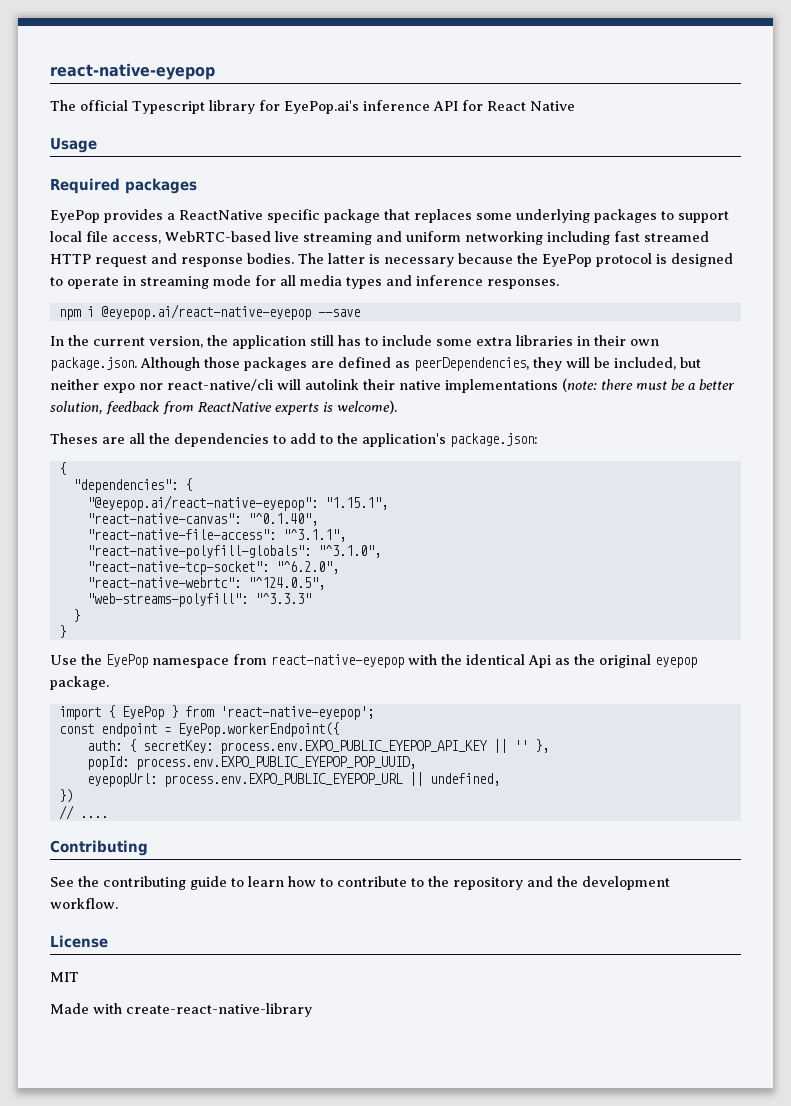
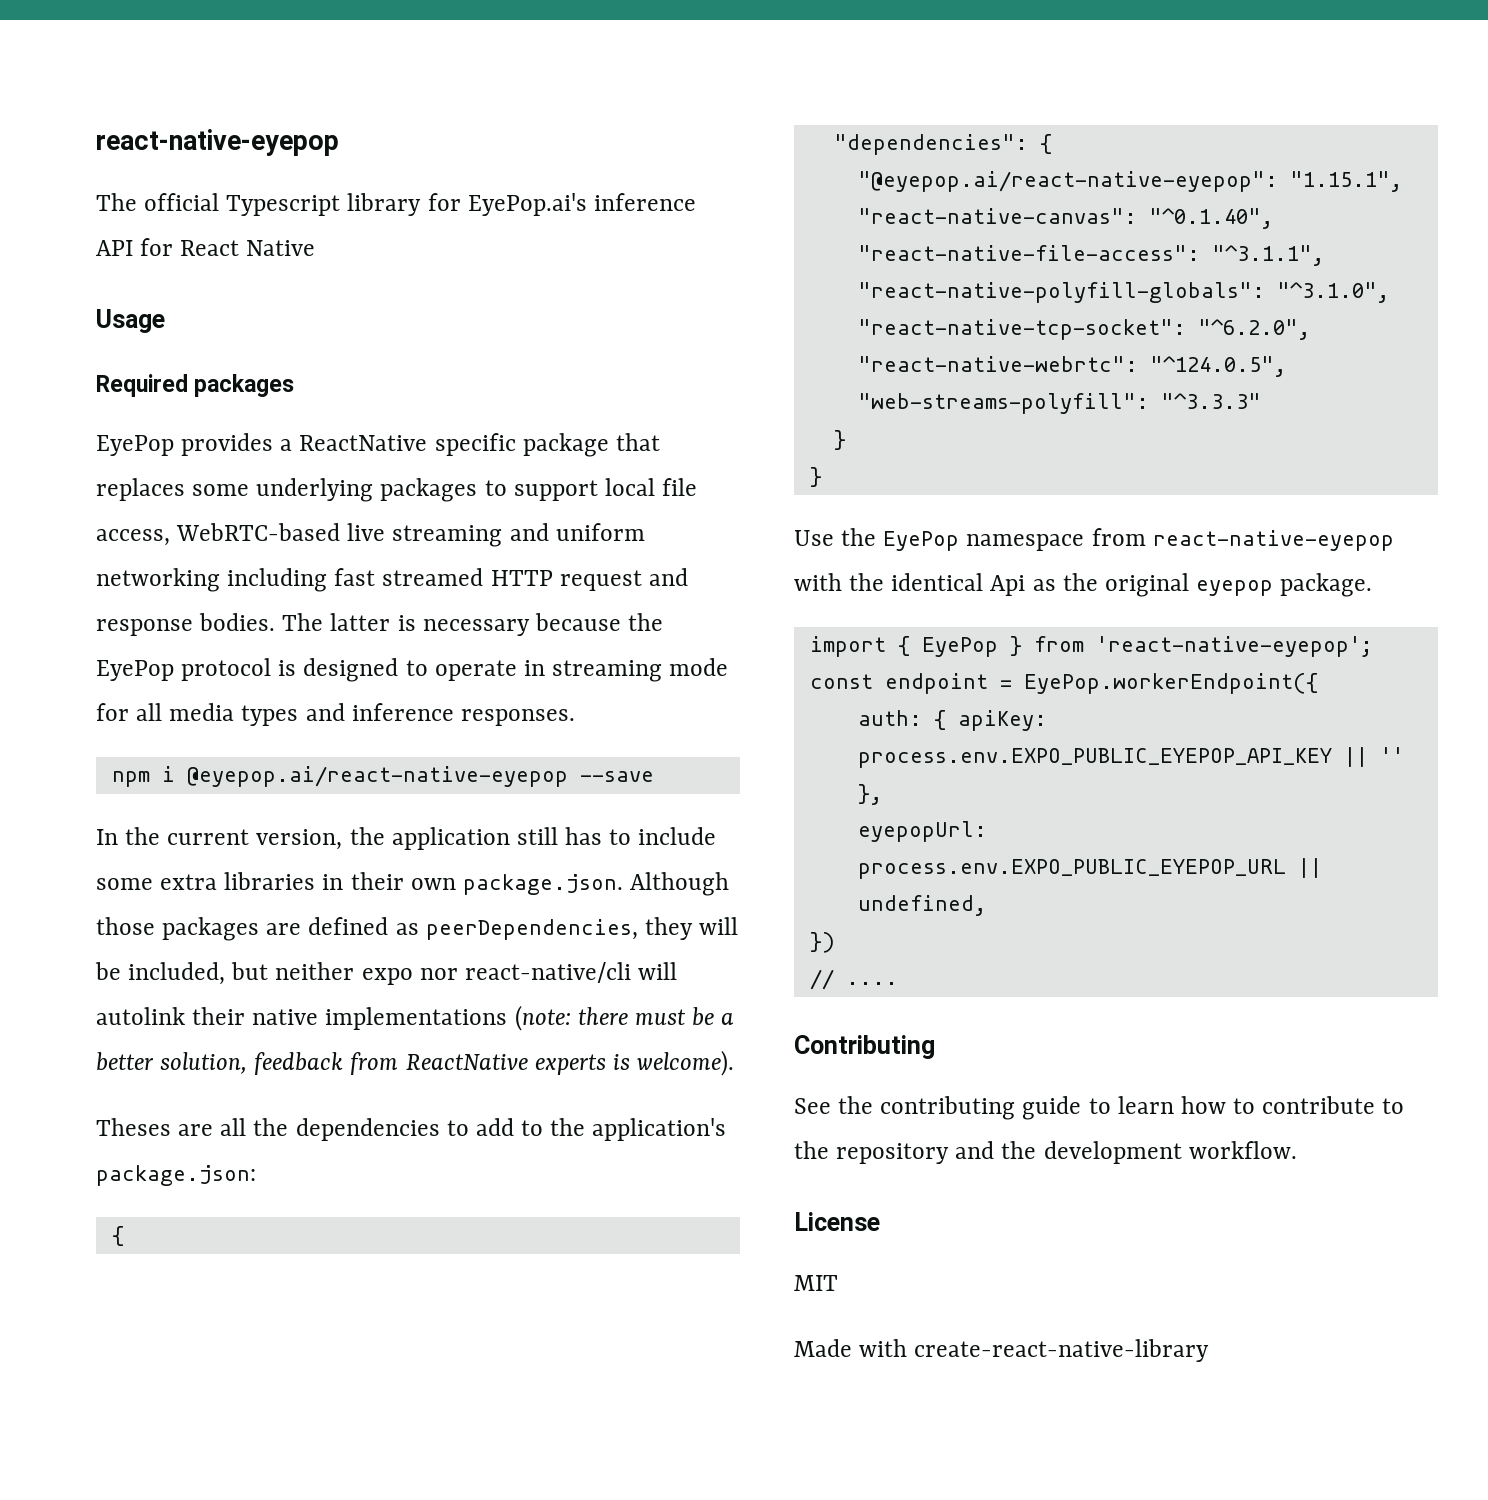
- auth: { secretKey: process.env.EXPO_PUBLIC_EYEPOP_API_KEY || '' },
+ auth: { apiKey: process.env.EXPO_PUBLIC_EYEPOP_API_KEY || '' },
- popId: process.env.EXPO_PUBLIC_EYEPOP_POP_UUID,

